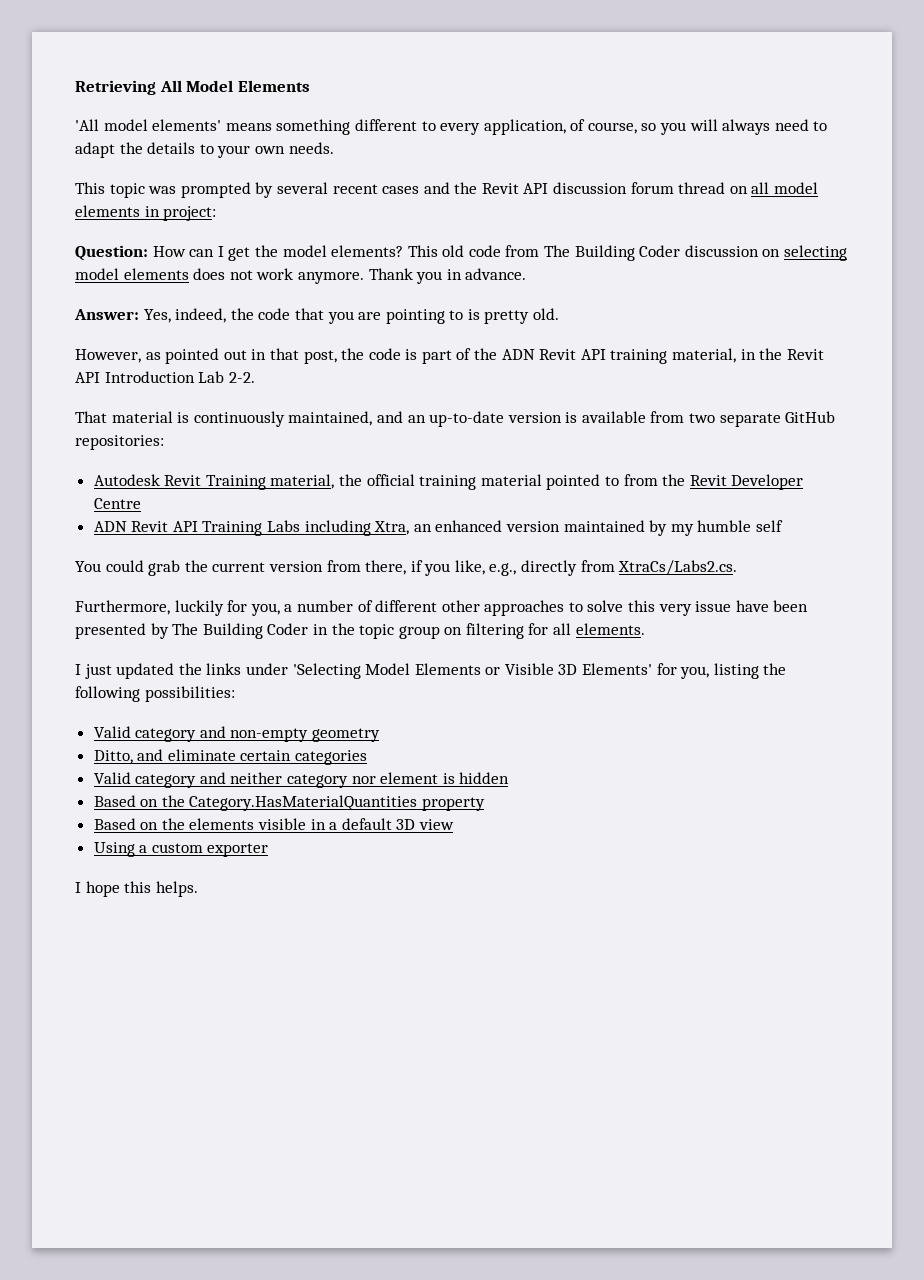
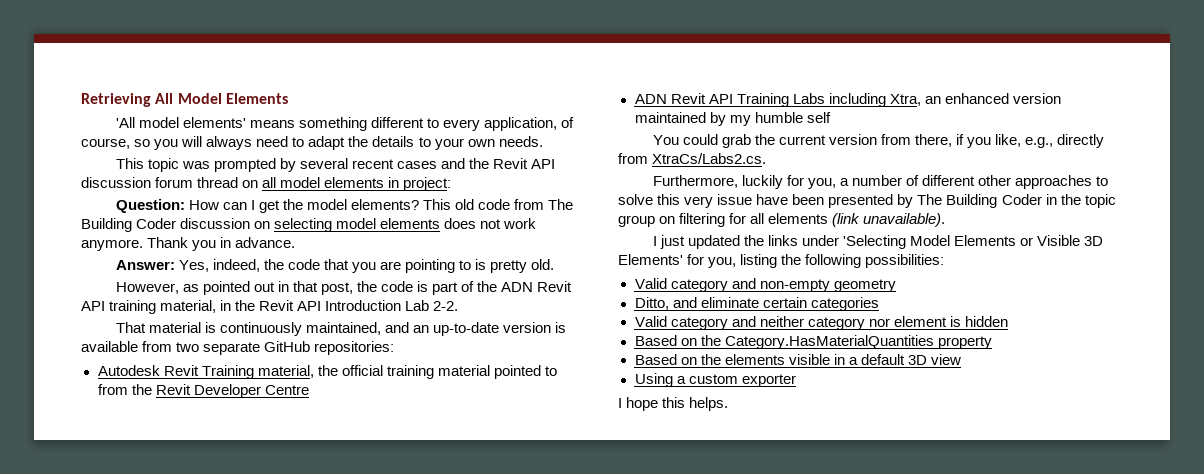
- Furthermore, luckily for you, a number of different other approaches to solve this very issue have been presented by The Building Coder in the topic group on filtering for all elements.
+ Furthermore, luckily for you, a number of different other approaches to solve this very issue have been presented by The Building Coder in the topic group on filtering for all elements (link unavailable).

